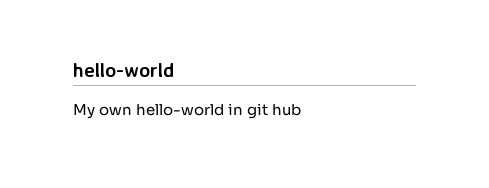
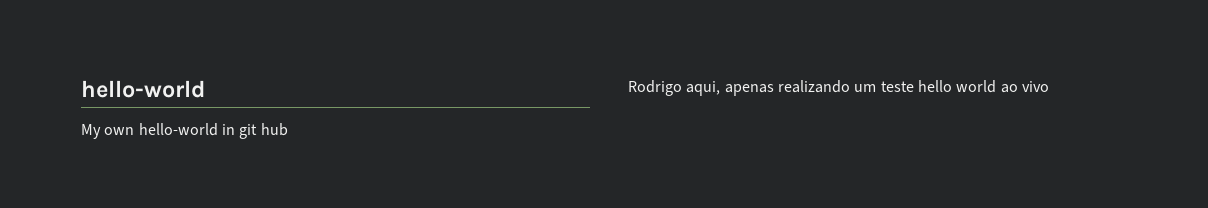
+ Rodrigo aqui, apenas realizando um teste hello world ao vivo

